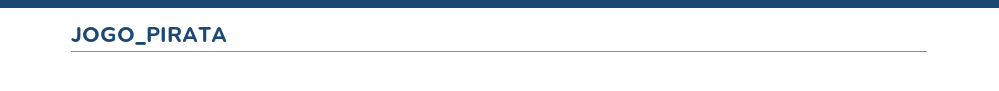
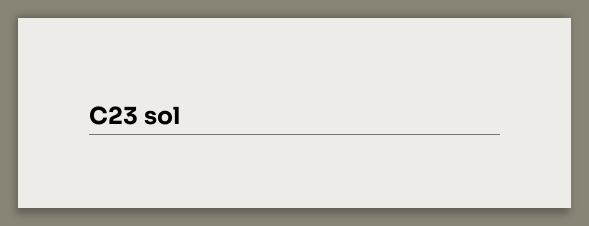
- JOGO_PIRATA
+ C23 sol

